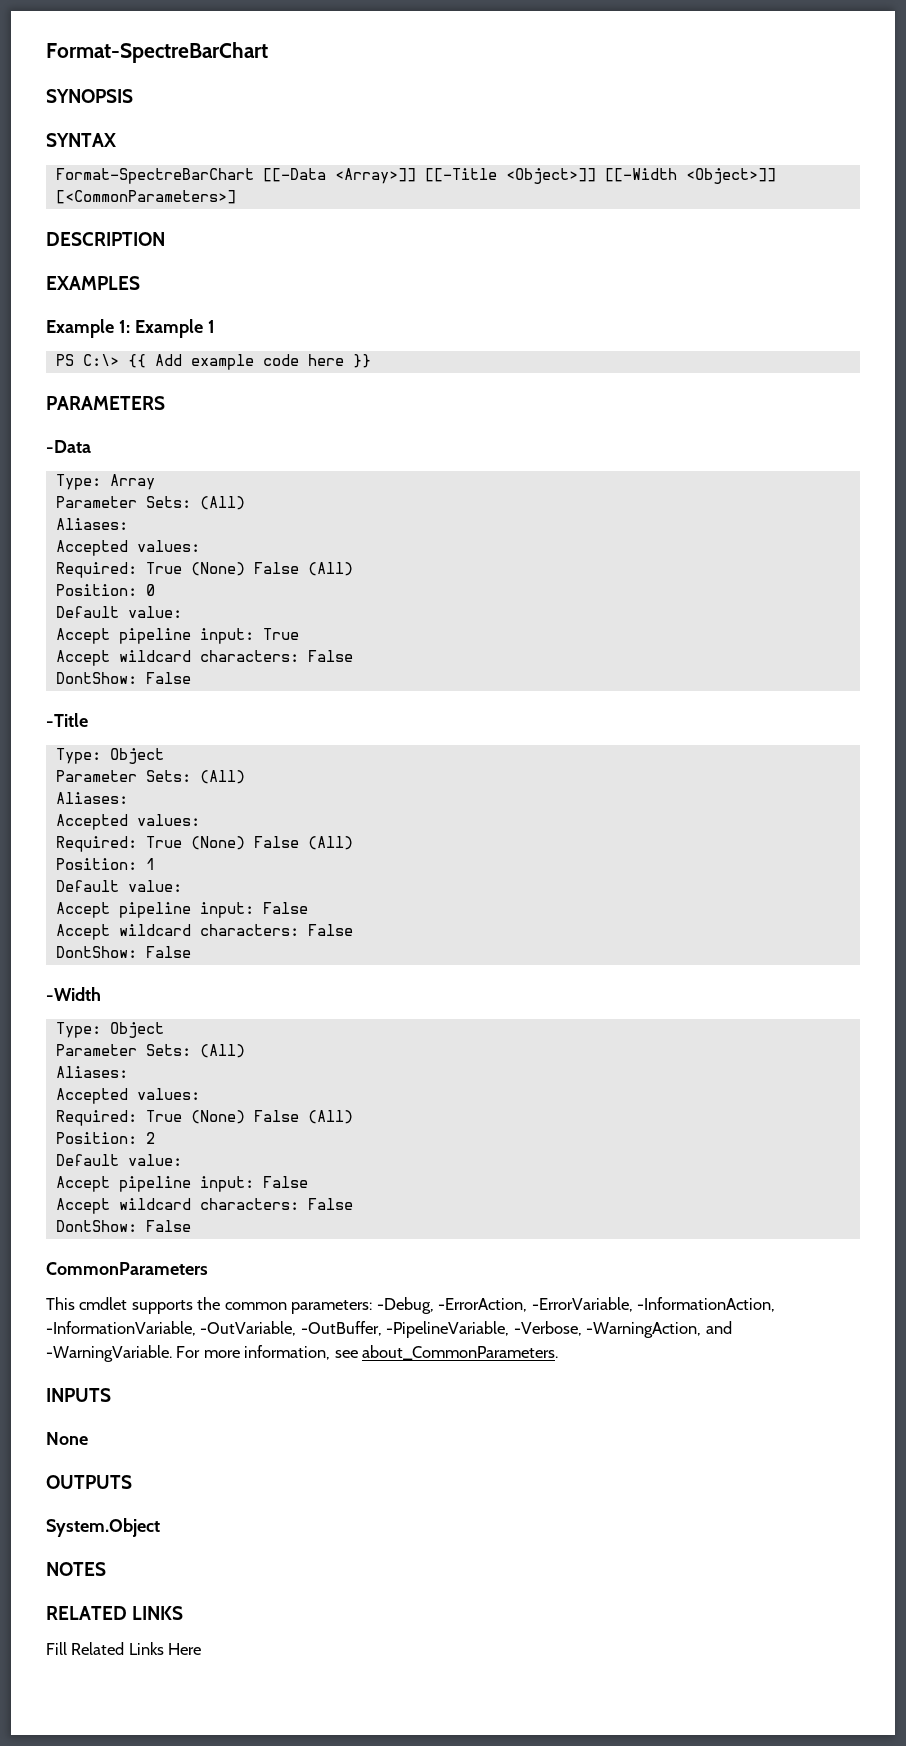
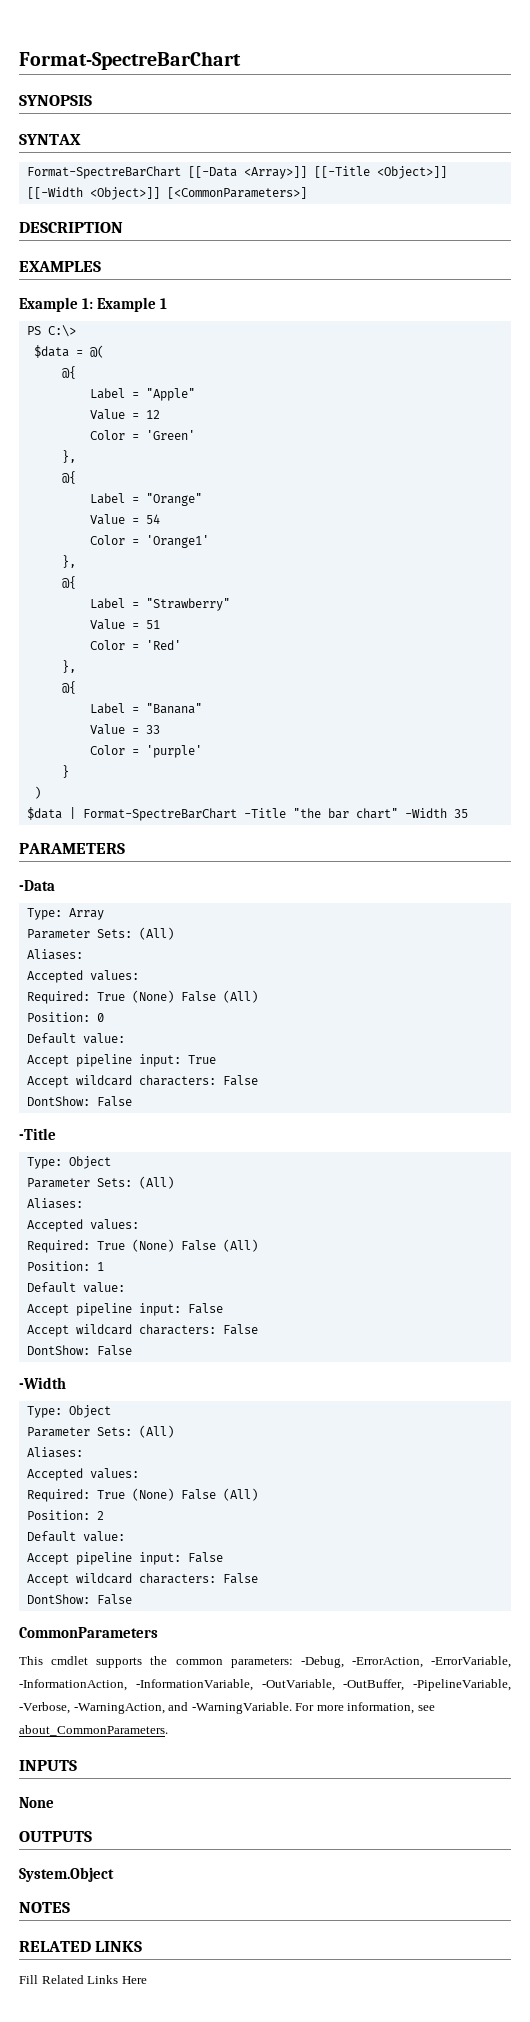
- PS C:\> {{ Add example code here }}
+ PS C:\>
+ $data = @(
+ @{
+ Label = "Apple"
+ Value = 12
+ Color = 'Green'
+ },
+ @{
+ Label = "Orange"
+ Value = 54
+ Color = 'Orange1'
+ },
+ @{
+ Label = "Strawberry"
+ Value = 51
+ Color = 'Red'
+ },
+ @{
+ Label = "Banana"
+ Value = 33
+ Color = 'purple'
+ }
+ )
+ $data | Format-SpectreBarChart -Title "the bar chart" -Width 35

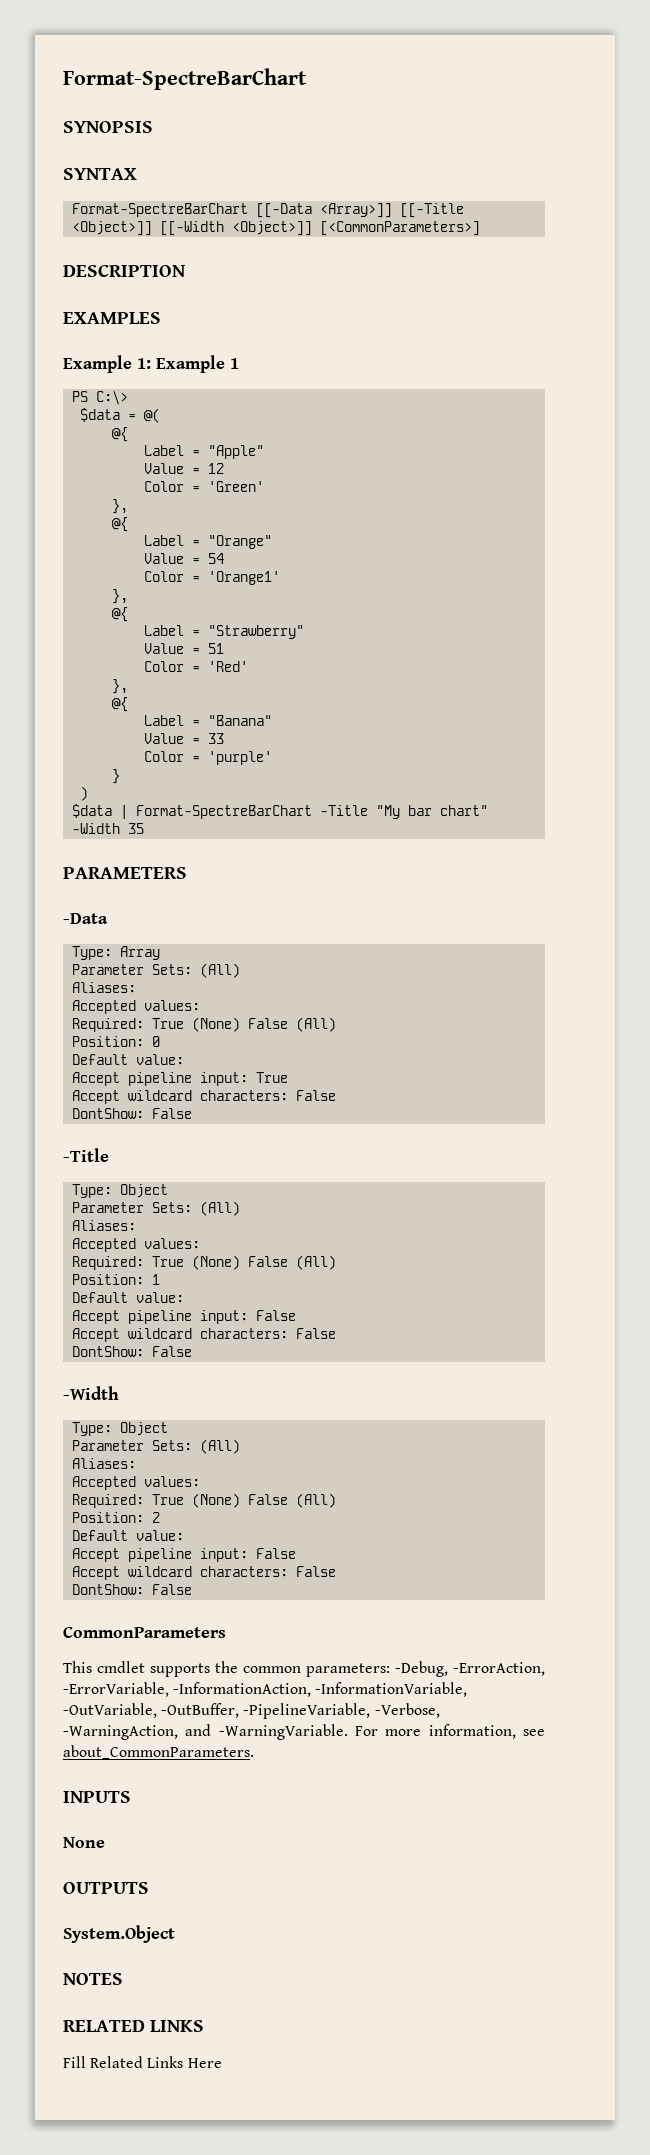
- $data | Format-SpectreBarChart -Title "the bar chart" -Width 35
+ $data | Format-SpectreBarChart -Title "My bar chart" -Width 35

